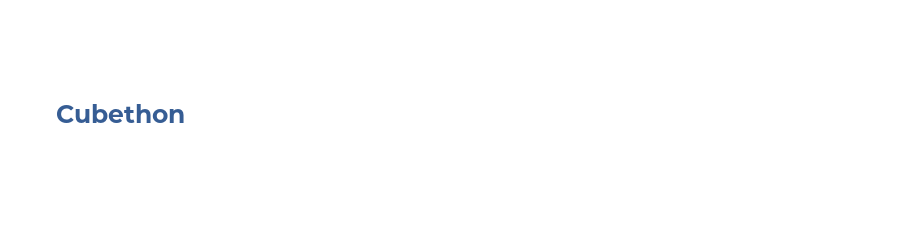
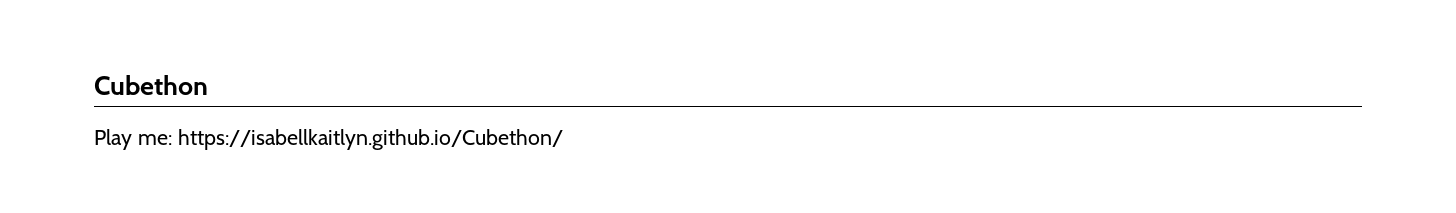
+ Play me: https://isabellkaitlyn.github.io/Cubethon/

